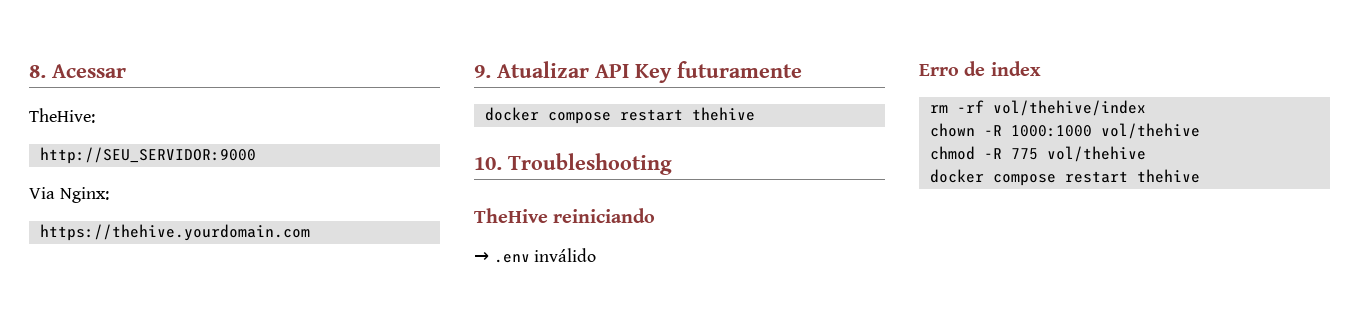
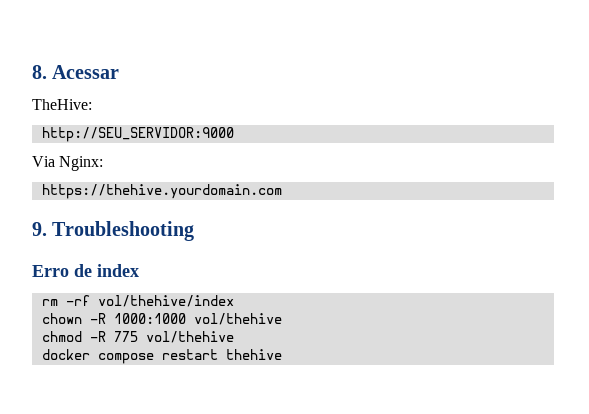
- 9. Atualizar API Key futuramente
- docker compose restart thehive
- 10. Troubleshooting
- TheHive reiniciando
- → .env inválido
+ 9. Troubleshooting

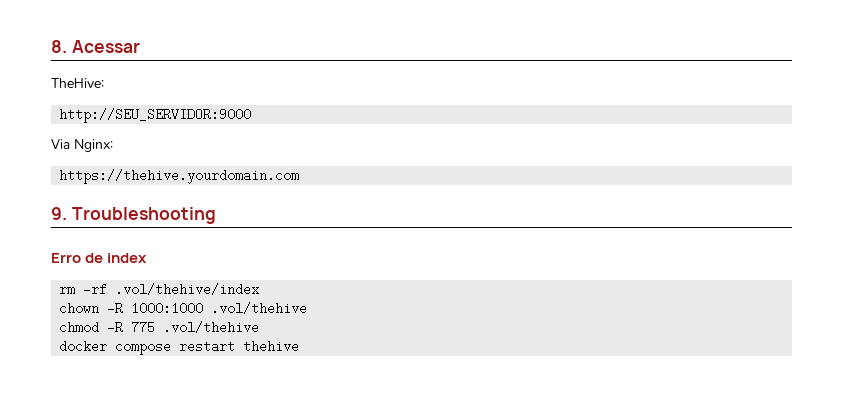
- rm -rf vol/thehive/index
+ rm -rf .vol/thehive/index
- chown -R 1000:1000 vol/thehive
+ chown -R 1000:1000 .vol/thehive
- chmod -R 775 vol/thehive
+ chmod -R 775 .vol/thehive

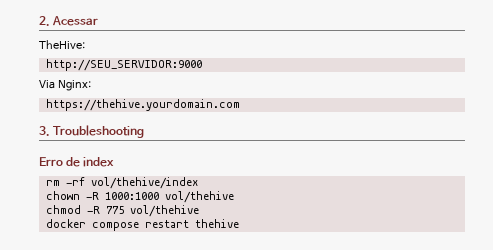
- 8. Acessar
+ 2. Acessar
- 9. Troubleshooting
+ 3. Troubleshooting
- rm -rf .vol/thehive/index
+ rm -rf vol/thehive/index
- chown -R 1000:1000 .vol/thehive
+ chown -R 1000:1000 vol/thehive
- chmod -R 775 .vol/thehive
+ chmod -R 775 vol/thehive

